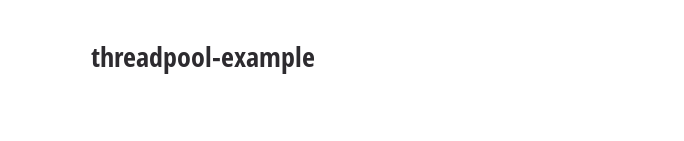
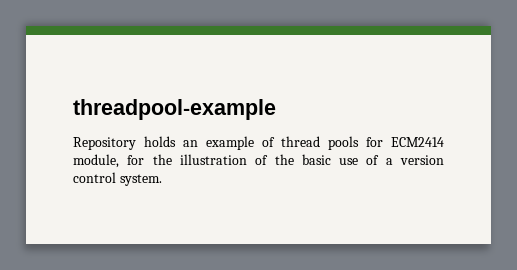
+ Repository holds an example of thread pools for ECM2414 module, for the illustration of the basic use of a version control system.

